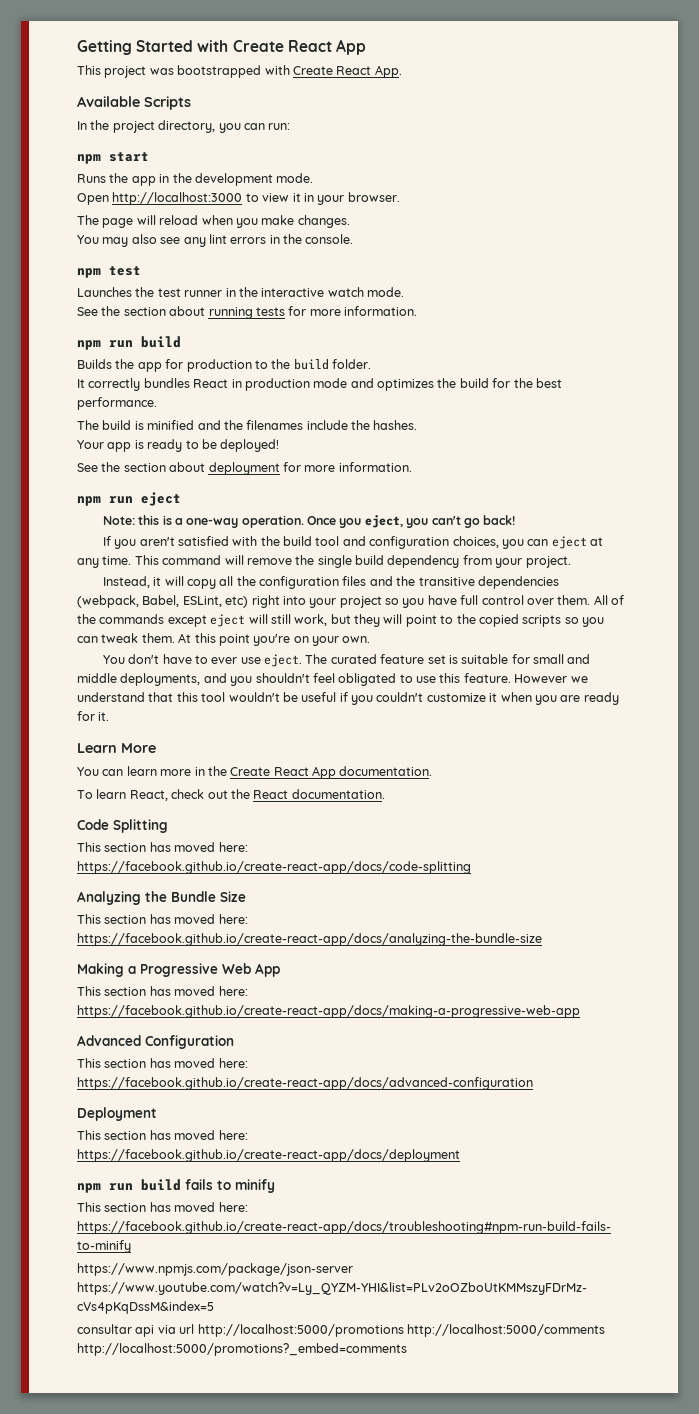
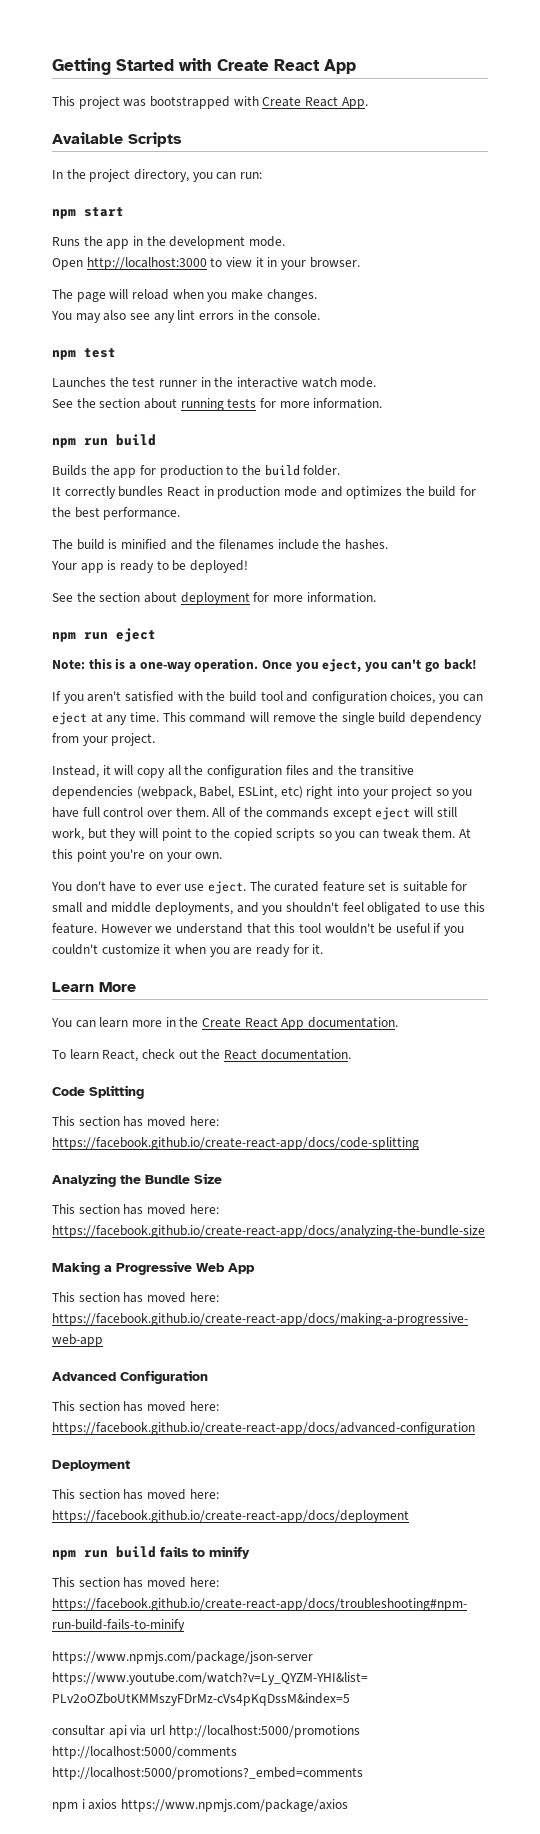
+ npm i axios https://www.npmjs.com/package/axios

